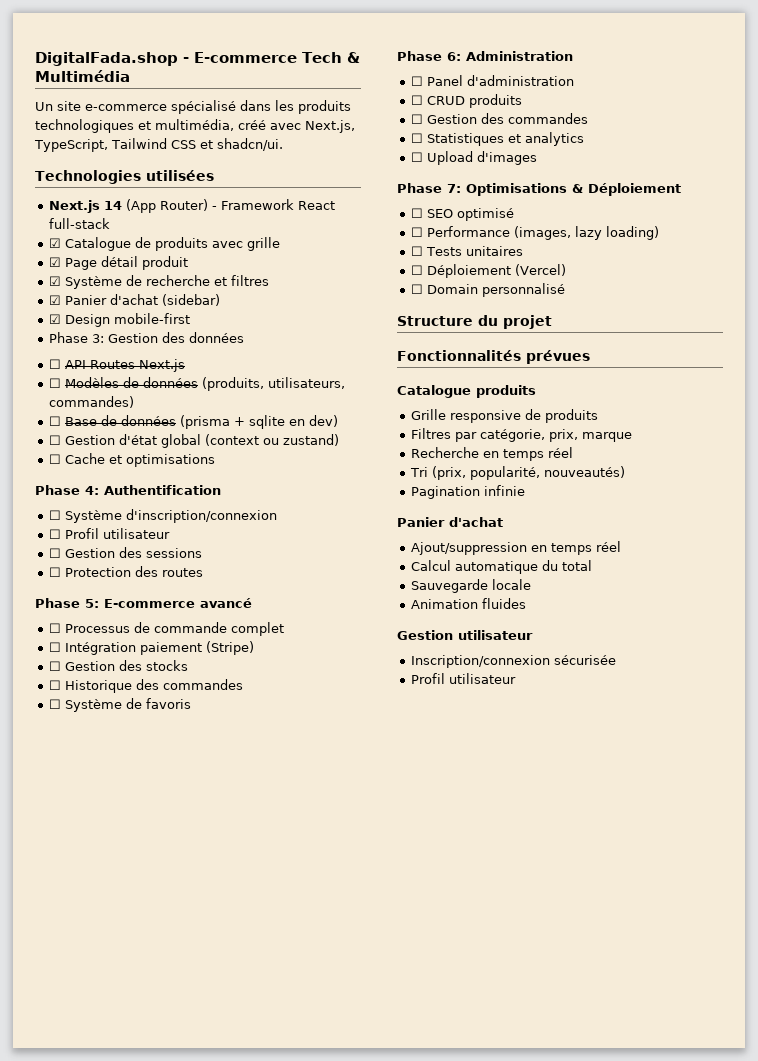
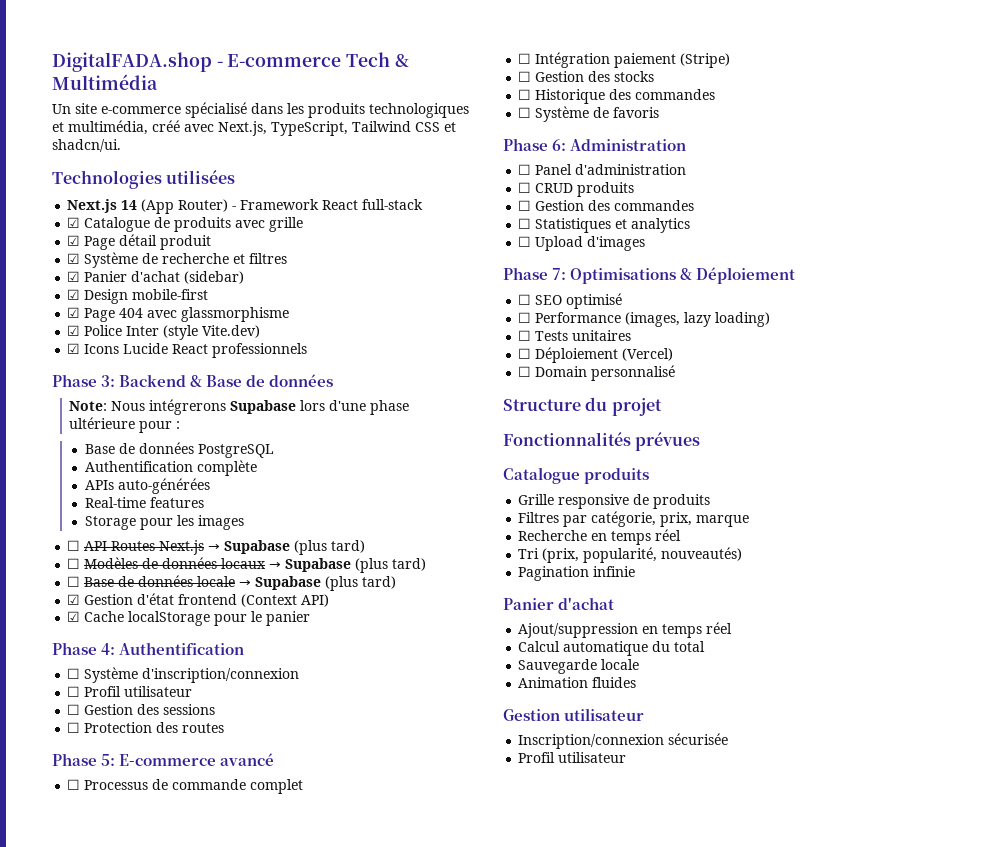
- DigitalFada.shop - E-commerce Tech & Multimédia
+ DigitalFADA.shop - E-commerce Tech & Multimédia
- Phase 3: Gestion des données
+ ☑ Page 404 avec glassmorphisme
+ ☑ Police Inter (style Vite.dev)
+ ☑ Icons Lucide React professionnels
+ Phase 3: Backend & Base de données
+ Note: Nous intégrerons Supabase lors d'une phase ultérieure pour :
+ Base de données PostgreSQL
+ Authentification complète
+ APIs auto-générées
+ Real-time features
+ Storage pour les images
- ☐ API Routes Next.js
+ ☐ API Routes Next.js → Supabase (plus tard)
- ☐ Modèles de données (produits, utilisateurs, commandes)
+ ☐ Modèles de données locaux → Supabase (plus tard)
- ☐ Base de données (prisma + sqlite en dev)
- ☐ Gestion d'état global (context ou zustand)
- ☐ Cache et optimisations
+ ☐ Base de données locale → Supabase (plus tard)
+ ☑ Gestion d'état frontend (Context API)
+ ☑ Cache localStorage pour le panier

